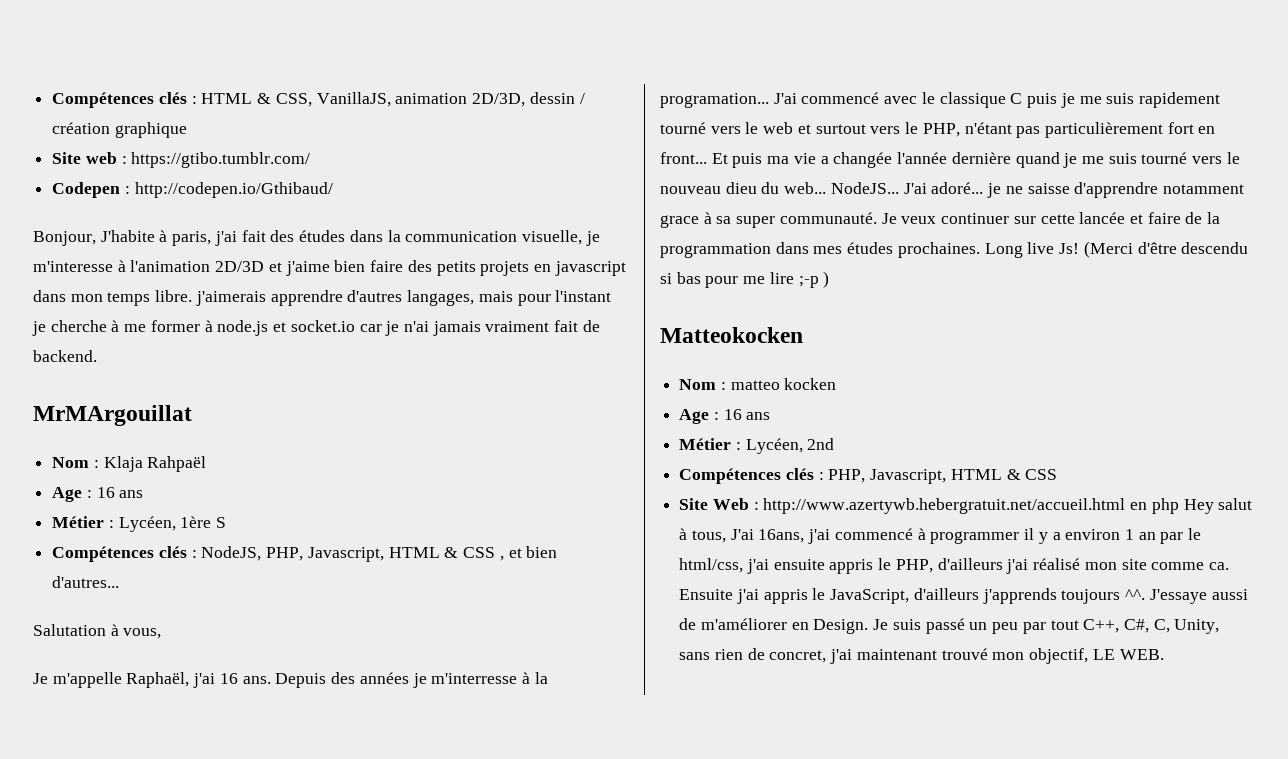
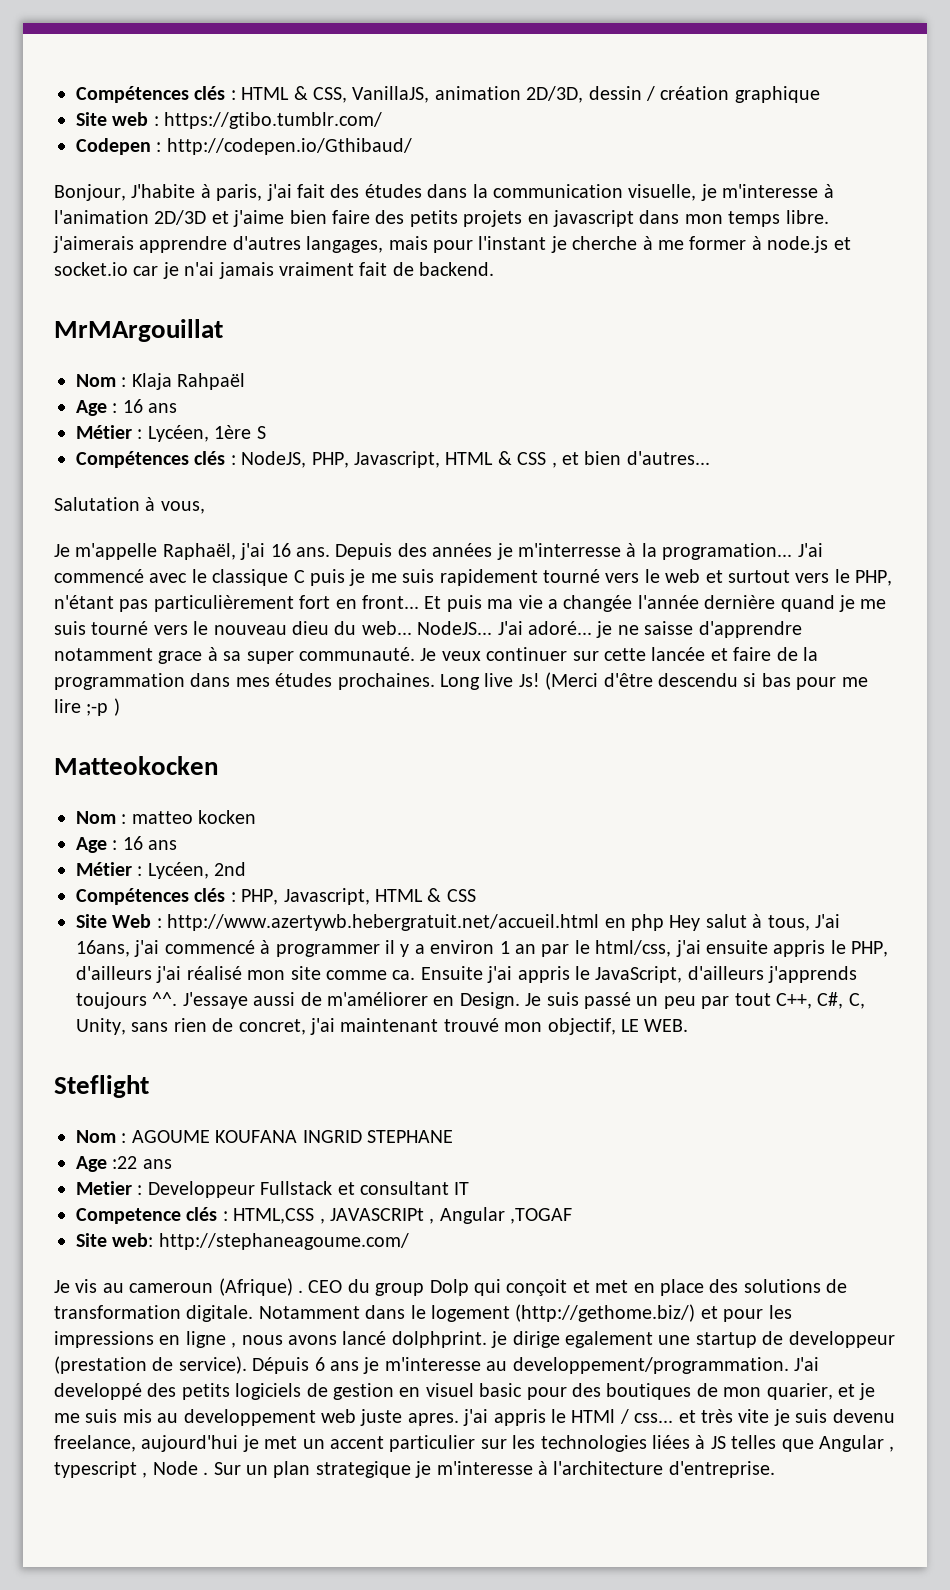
+ Steflight
+ Nom : AGOUME KOUFANA INGRID STEPHANE
+ Age :22 ans
+ Metier : Developpeur Fullstack et consultant IT
+ Competence clés : HTML,CSS , JAVASCRIPt , Angular ,TOGAF
+ Site web: http://stephaneagoume.com/
+ Je vis au cameroun (Afrique) . CEO du group Dolp qui conçoit et met en place des solutions de transformation digitale. Notamment dans le logement (http://gethome.biz/) et pour les impressions en ligne , nous avons lancé dolphprint. je dirige egalement une startup de developpeur (prestation de service). Dépuis 6 ans je m'interesse au developpement/programmation. J'ai developpé des petits logiciels de gestion en visuel basic pour des boutiques de mon quarier, et je me suis mis au developpement web juste apres. j'ai appris le HTMl / css... et très vite je suis devenu freelance, aujourd'hui je met un accent particulier sur les technologies liées à JS telles que Angular , typescript , Node . Sur un plan strategique je m'interesse à l'architecture d'entreprise.

